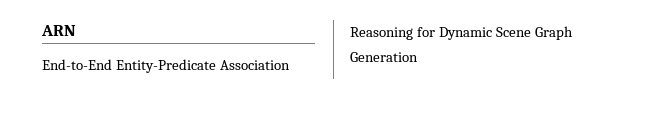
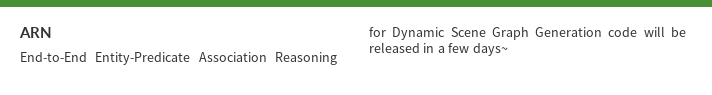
- End-to-End Entity-Predicate Association Reasoning for Dynamic Scene Graph Generation
+ End-to-End Entity-Predicate Association Reasoning for Dynamic Scene Graph Generation code will be released in a few days~

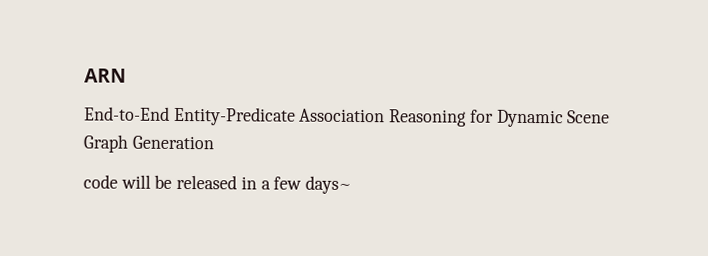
- End-to-End Entity-Predicate Association Reasoning for Dynamic Scene Graph Generation code will be released in a few days~
+ End-to-End Entity-Predicate Association Reasoning for Dynamic Scene Graph Generation
+ code will be released in a few days~

